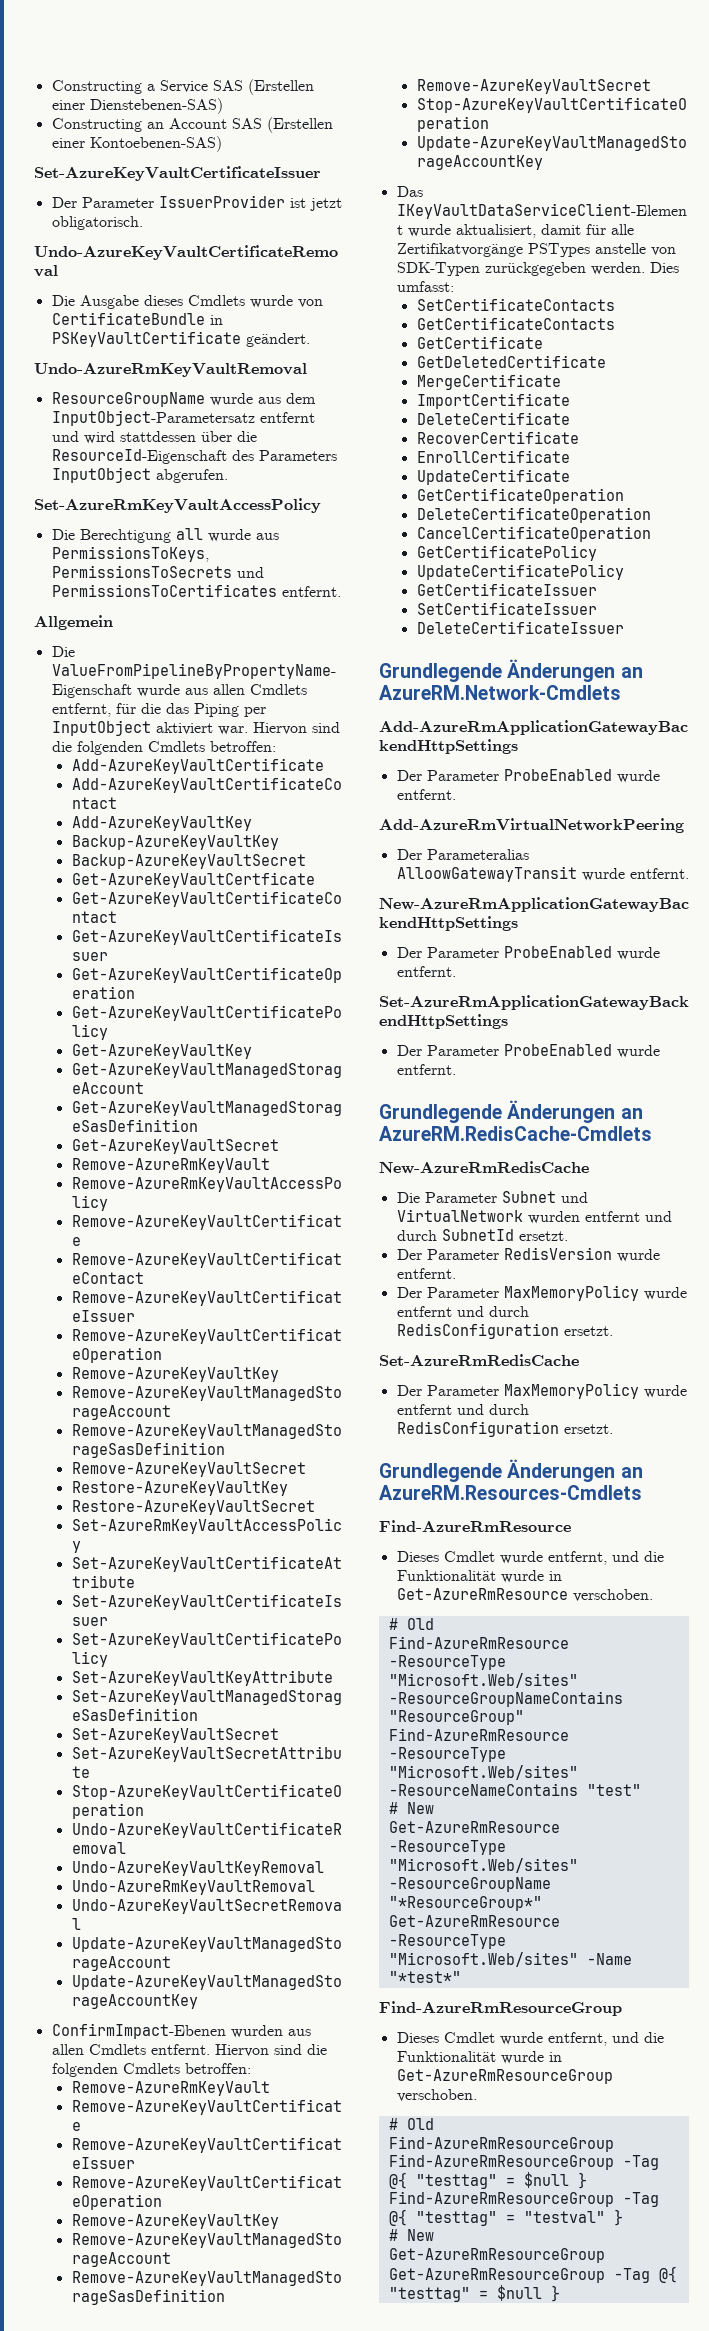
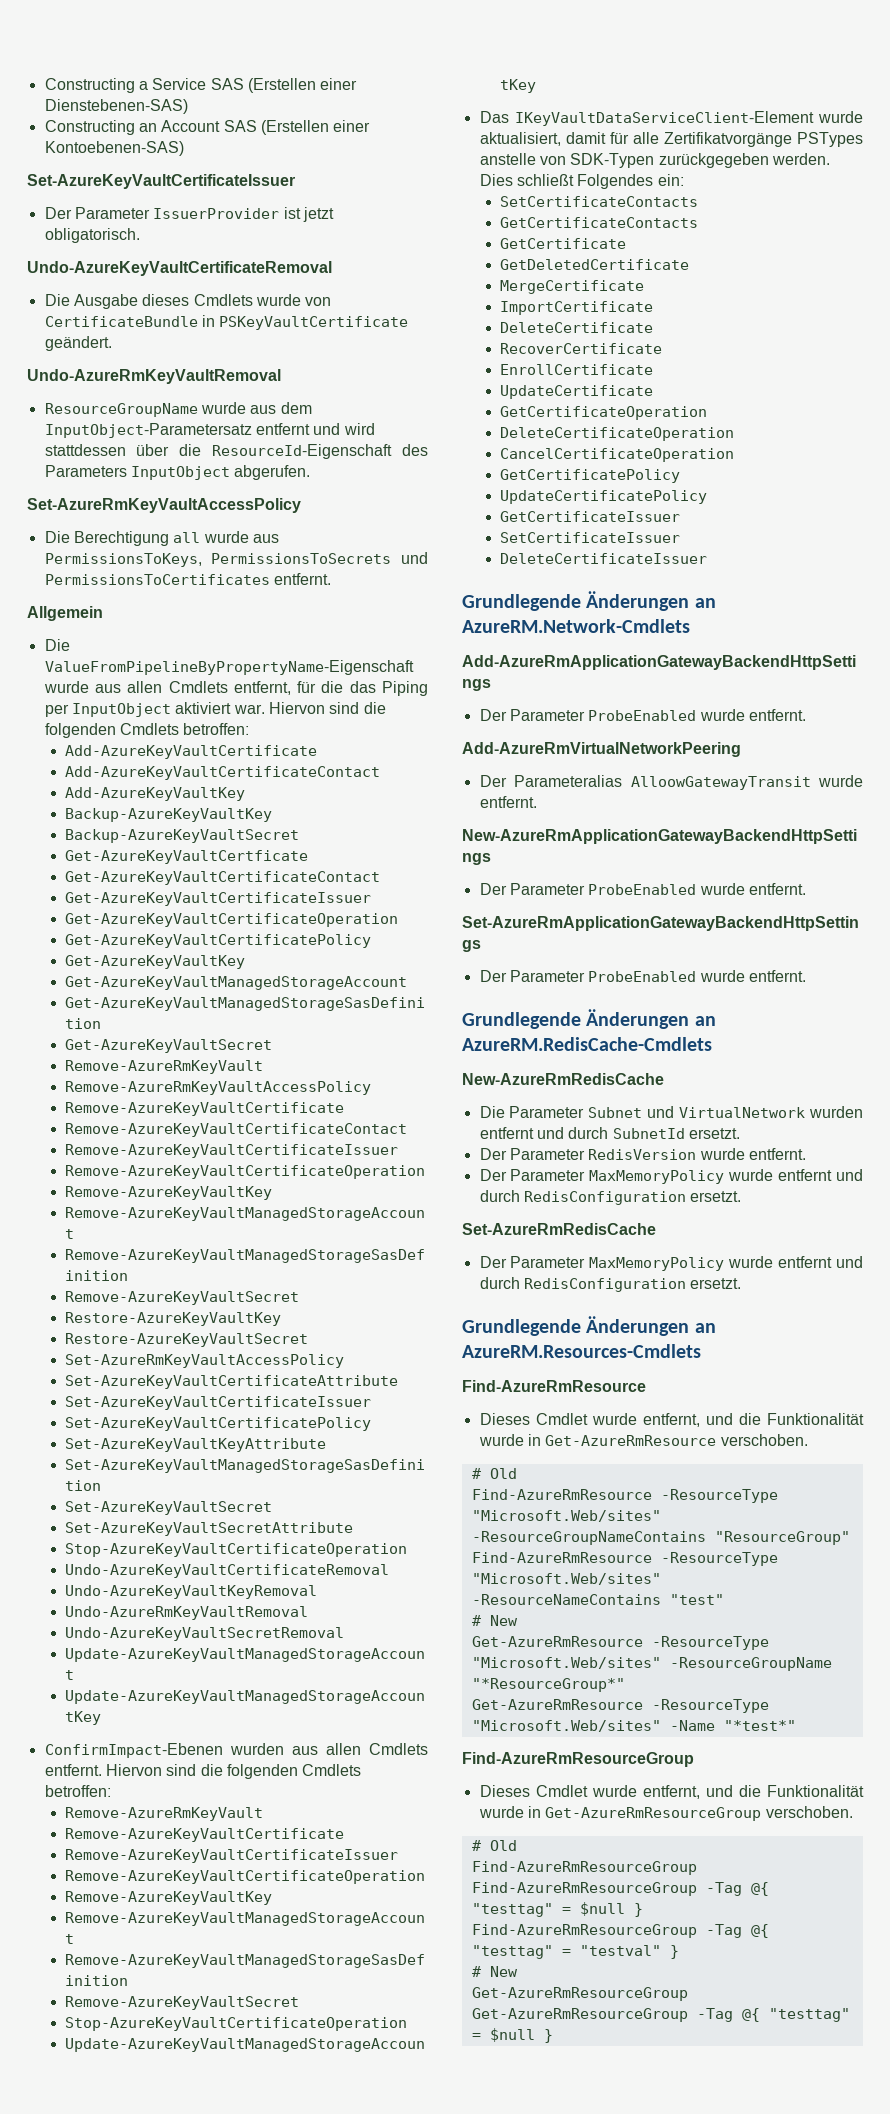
- Dies umfasst:
+ Dies schließt Folgendes ein:

